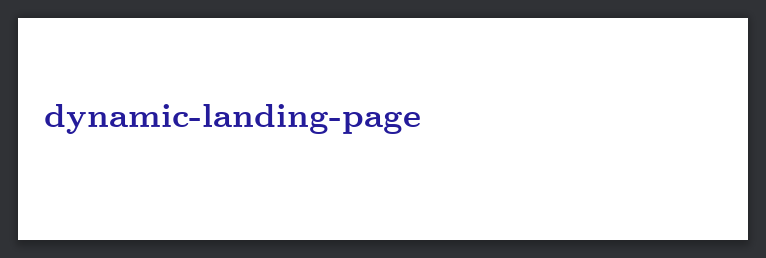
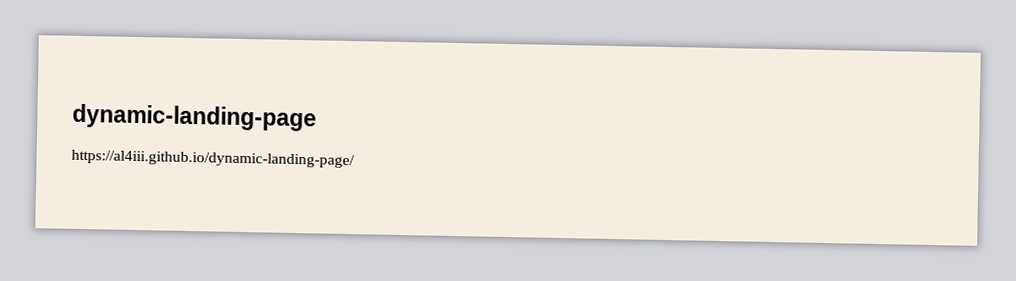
+ https://al4iii.github.io/dynamic-landing-page/

